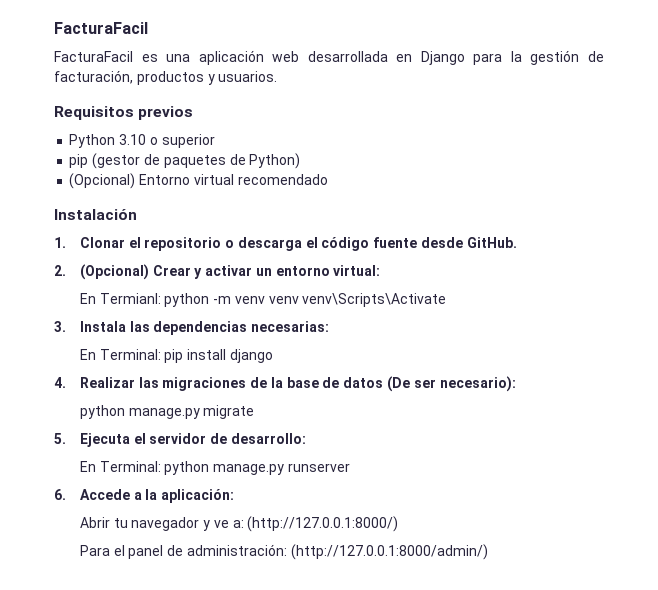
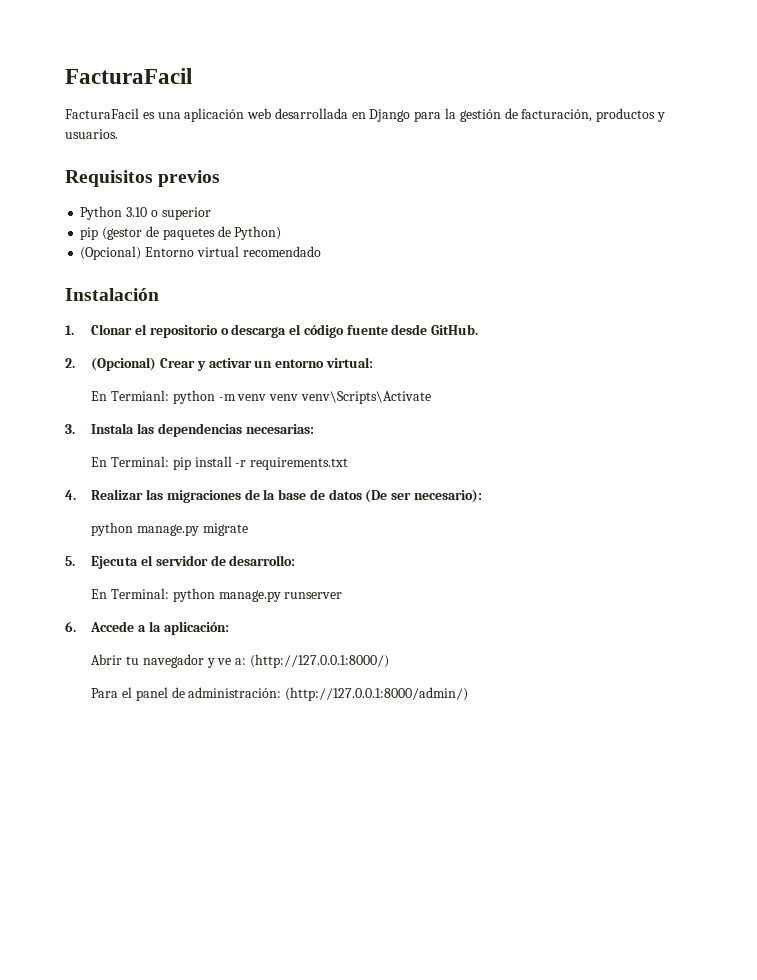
- En Terminal: pip install django
+ En Terminal: pip install -r requirements.txt

